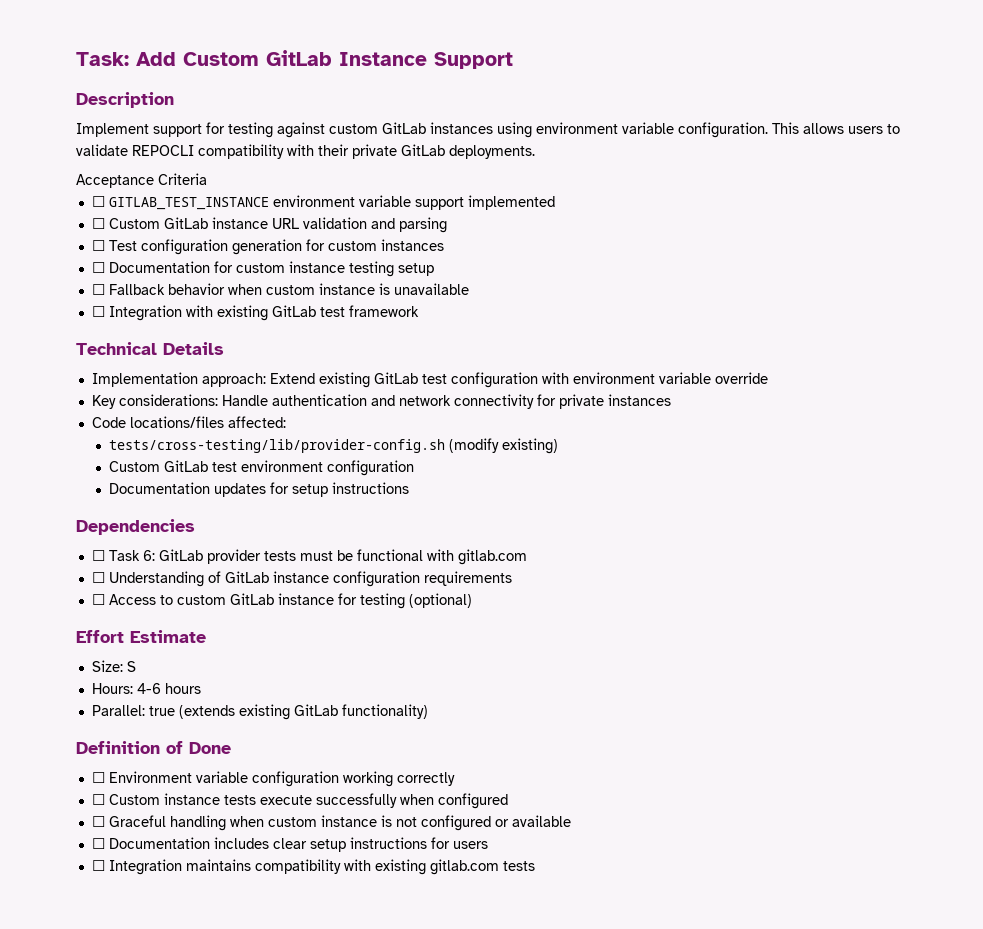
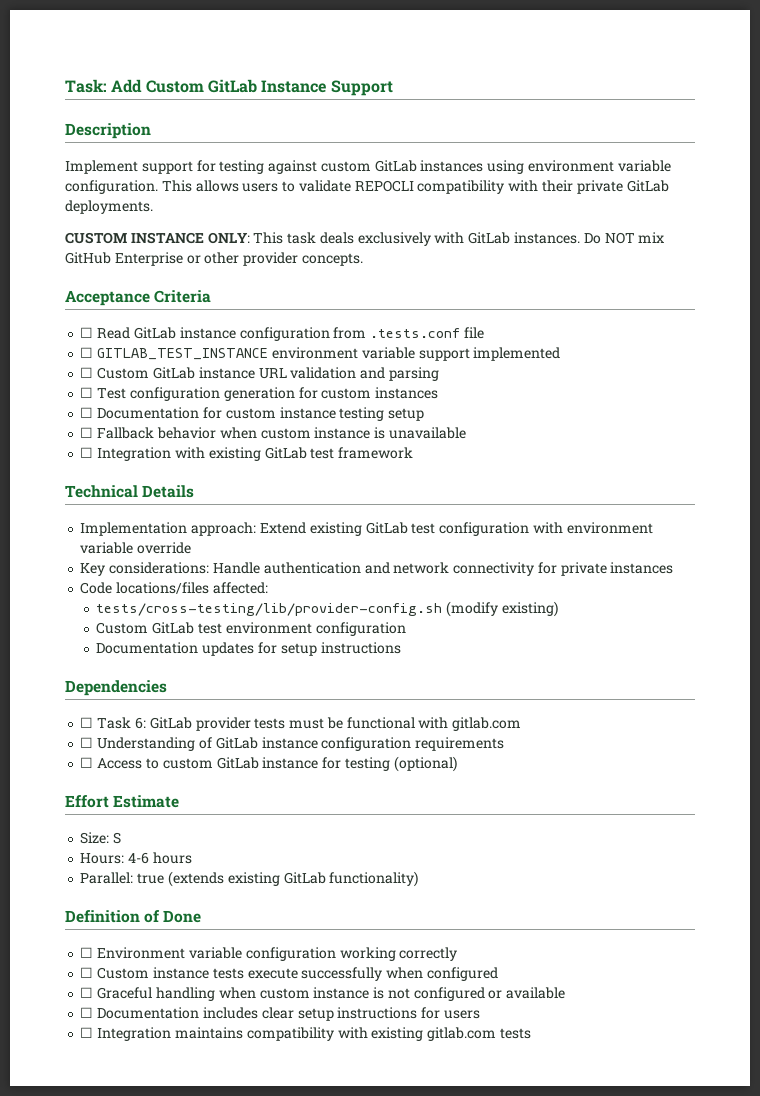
+ CUSTOM INSTANCE ONLY: This task deals exclusively with GitLab instances. Do NOT mix GitHub Enterprise or other provider concepts.
  Acceptance Criteria
+ ☐ Read GitLab instance configuration from .tests.conf file

